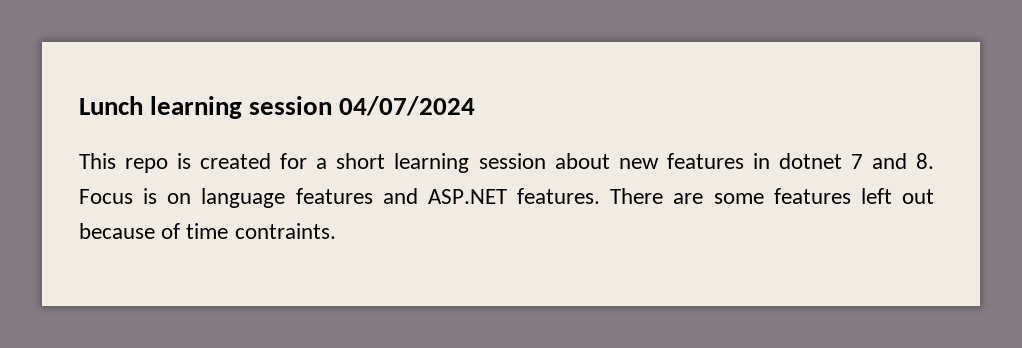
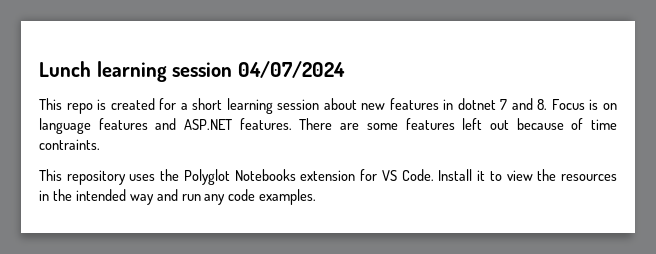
+ This repository uses the Polyglot Notebooks extension for VS Code. Install it to view the resources in the intended way and run any code examples.

